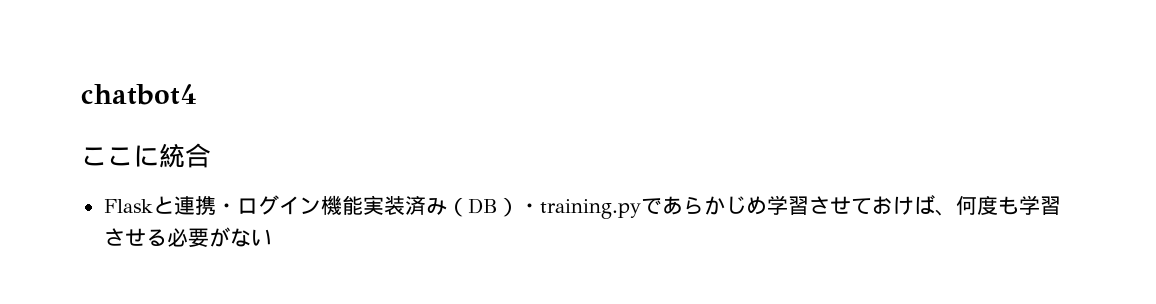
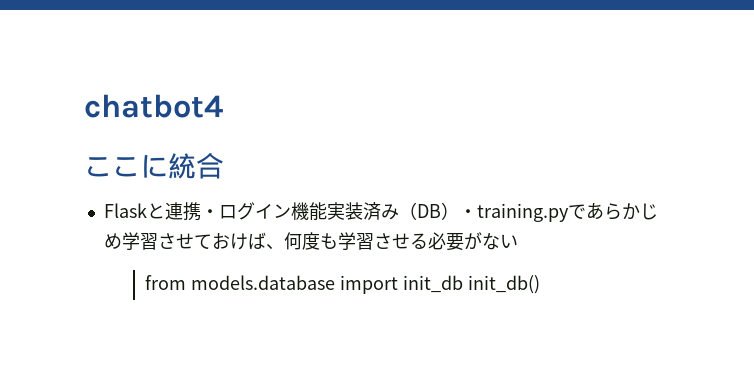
+ from models.database import init_db init_db()

